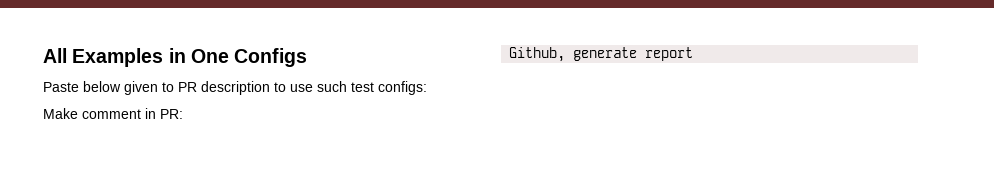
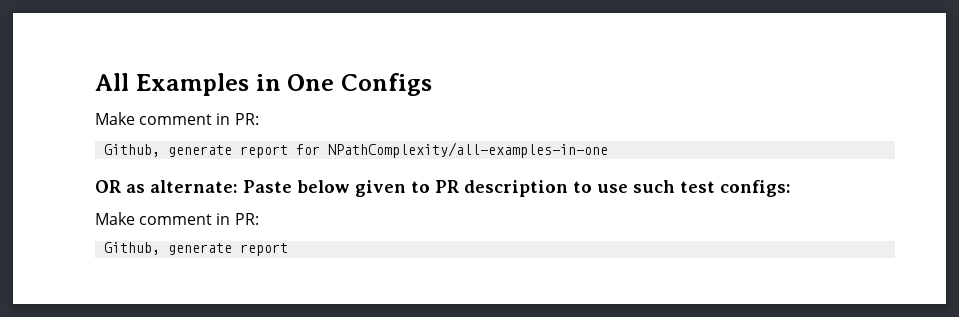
  All Examples in One Configs
- Paste below given to PR description to use such test configs:
+ Make comment in PR:
+ Github, generate report for NPathComplexity/all-examples-in-one
+ OR as alternate: Paste below given to PR description to use such test configs:

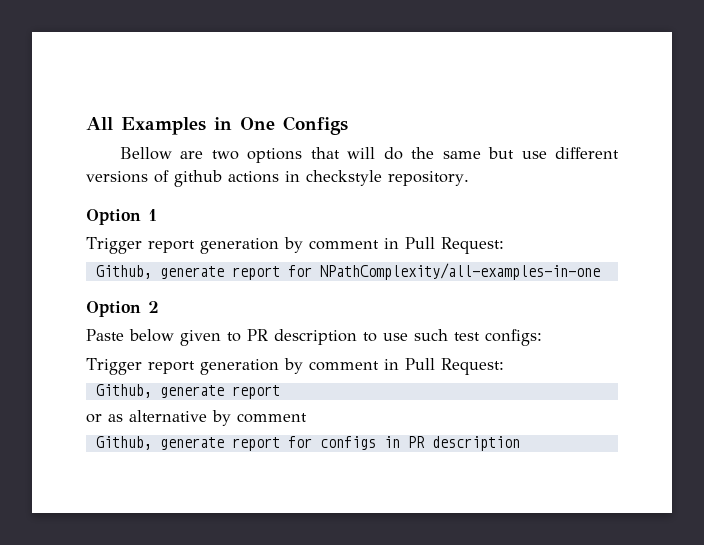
  All Examples in One Configs
- Make comment in PR:
+ Bellow are two options that will do the same but use different versions of github actions in checkstyle repository.
+ Option 1
+ Trigger report generation by comment in Pull Request:
- OR as alternate: Paste below given to PR description to use such test configs:
- Make comment in PR:
+ Option 2
+ Paste below given to PR description to use such test configs:
+ Trigger report generation by comment in Pull Request:
  Github, generate report
+ or as alternative by comment
+ Github, generate report for configs in PR description

